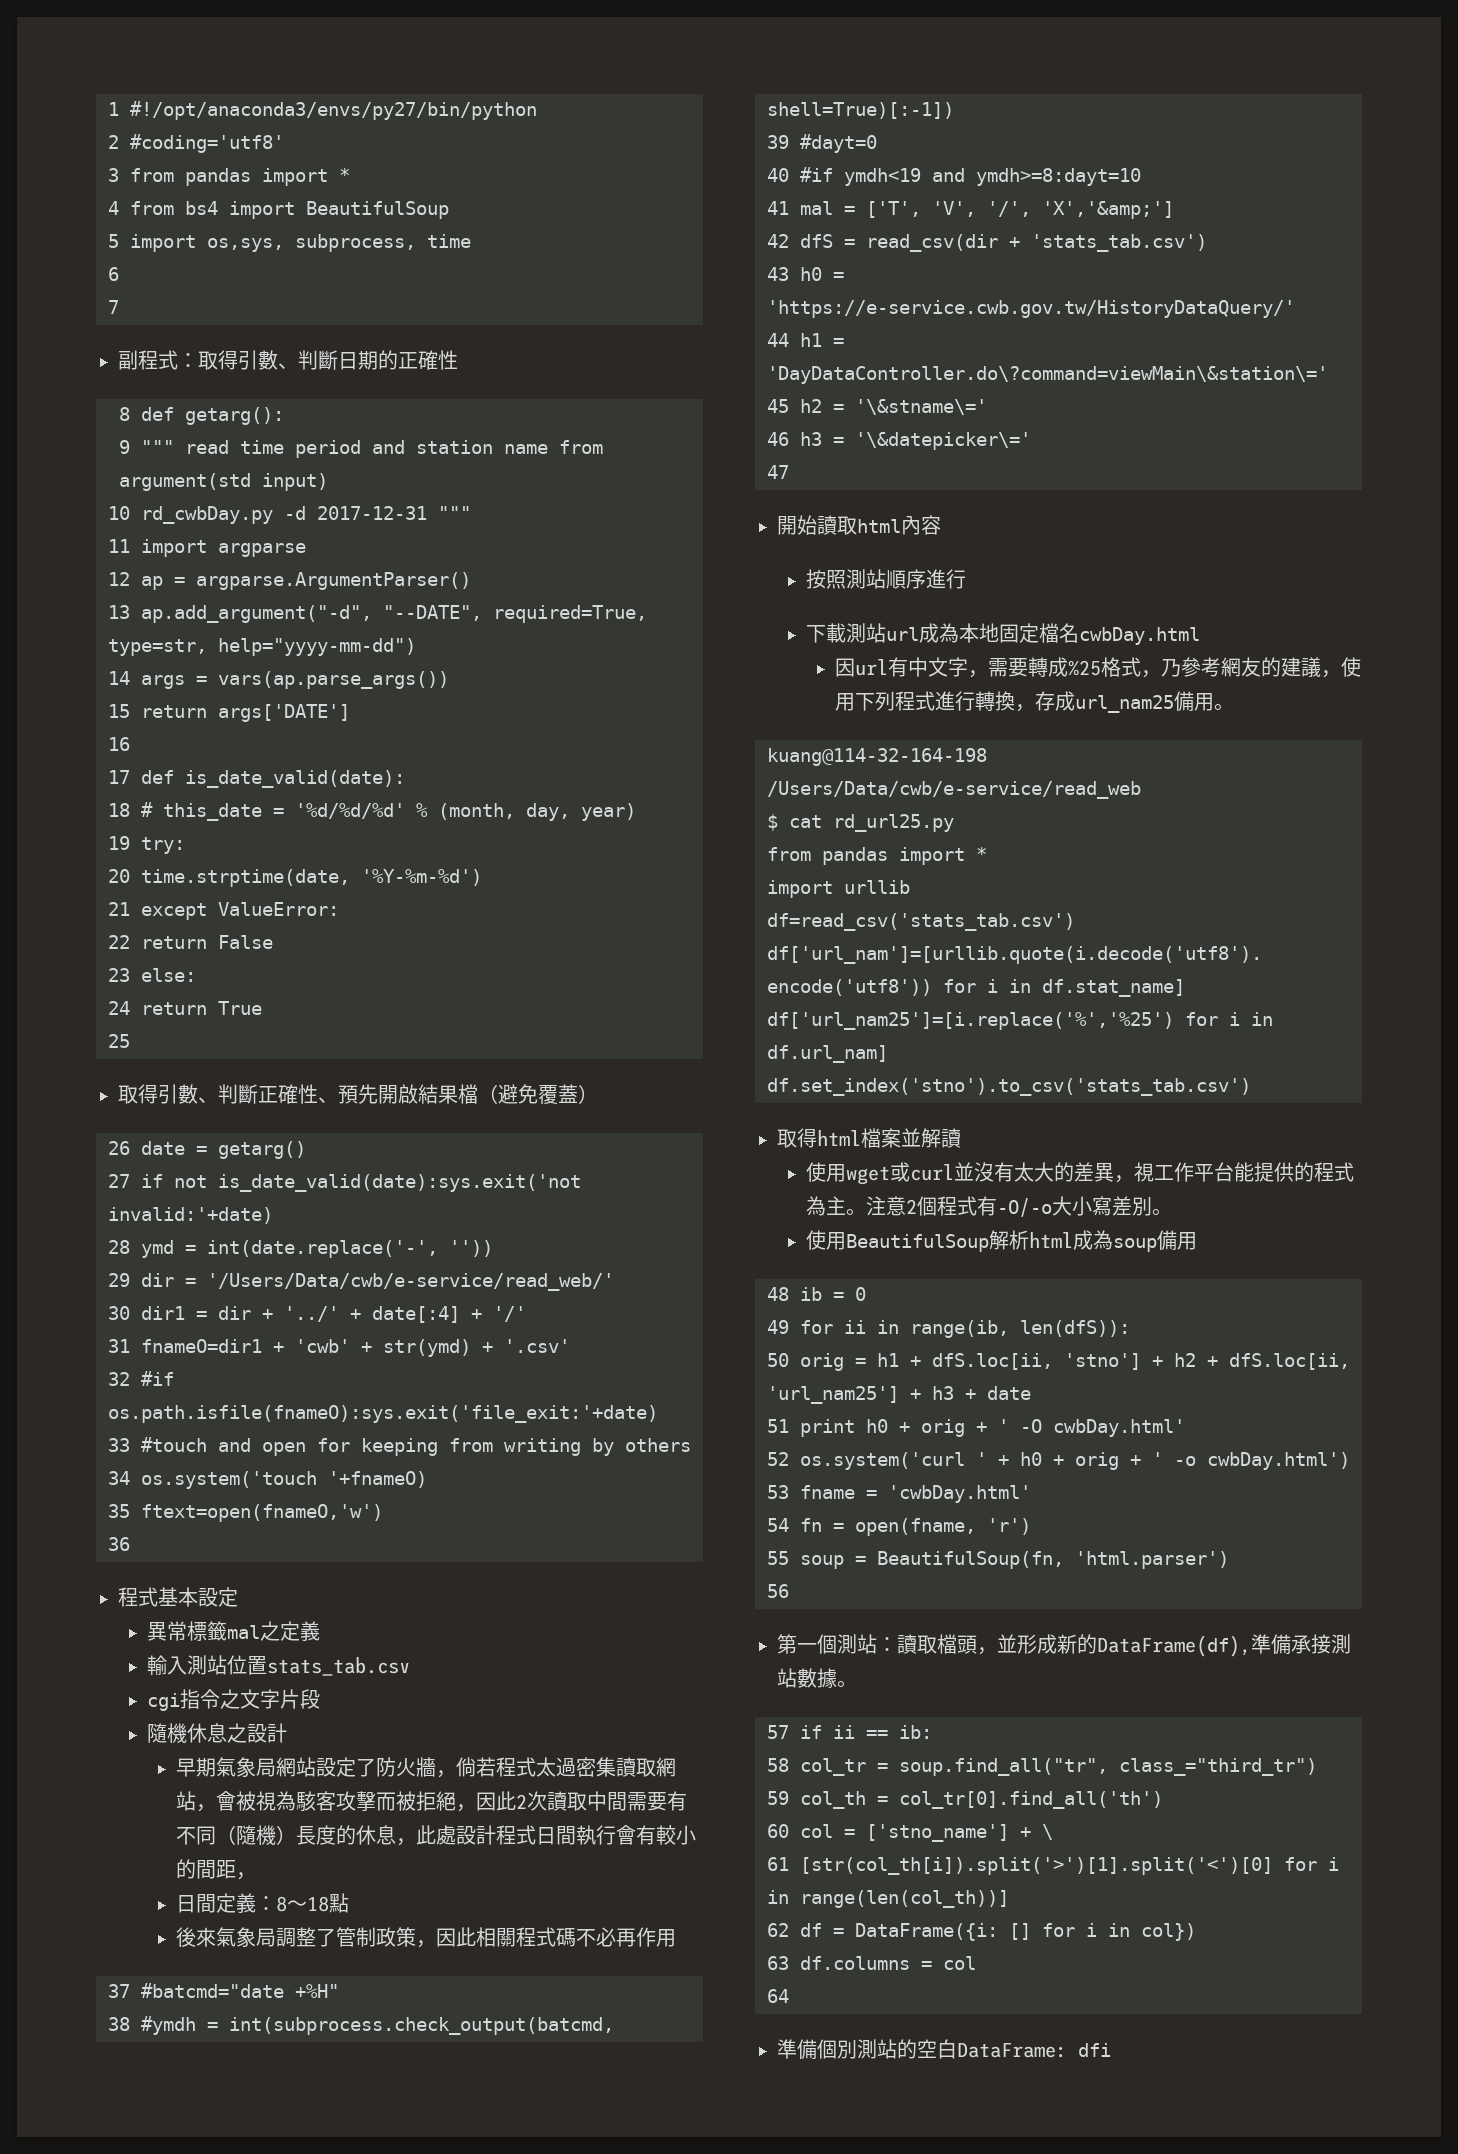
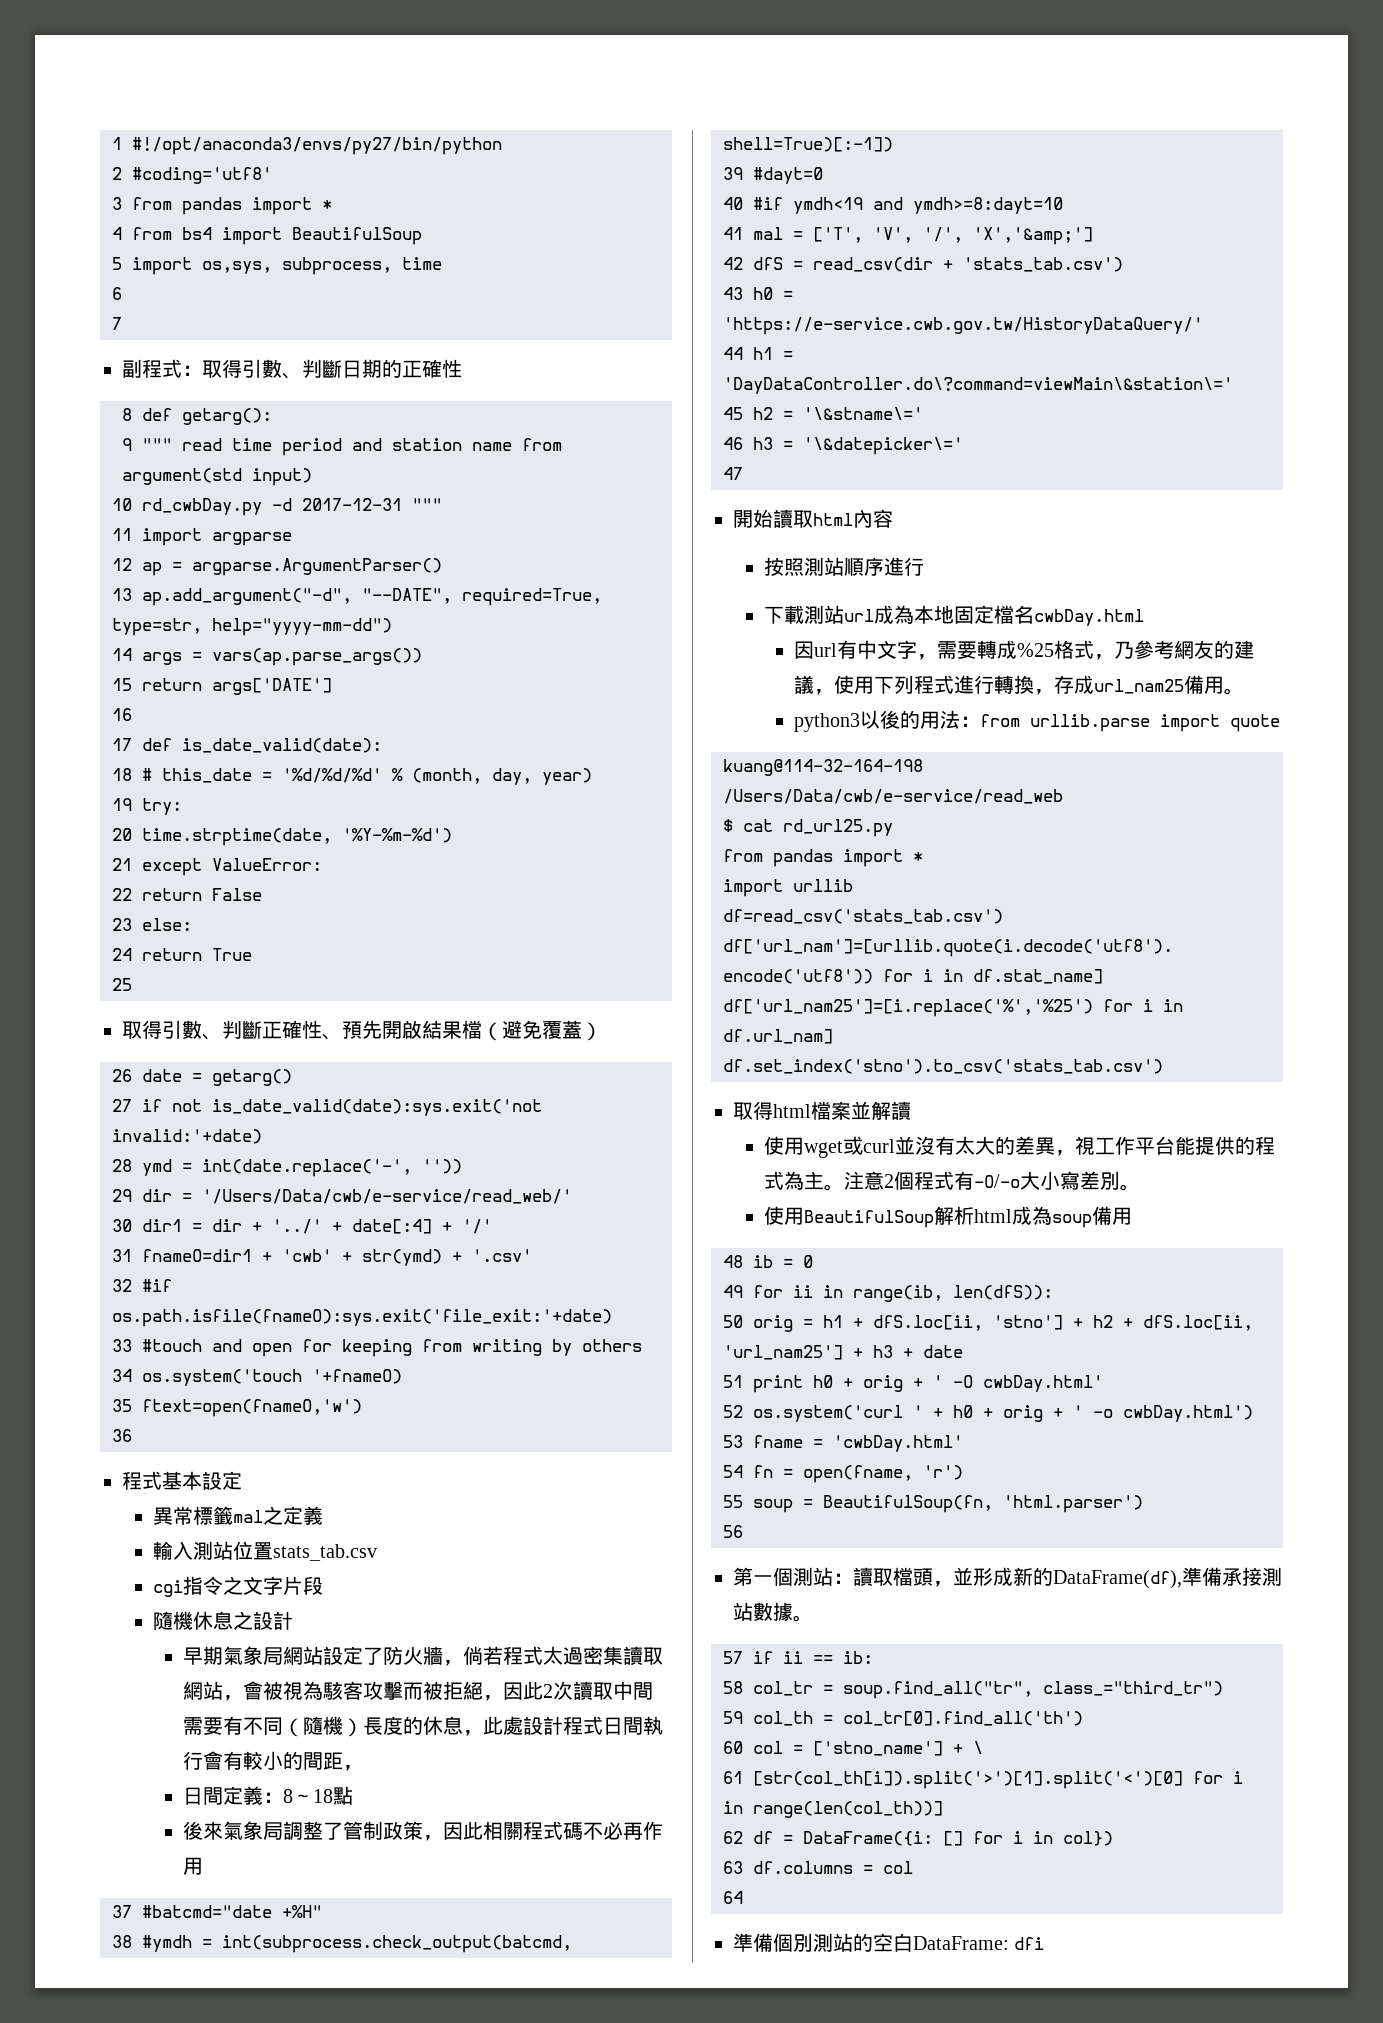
+ python3以後的用法：from urllib.parse import quote

